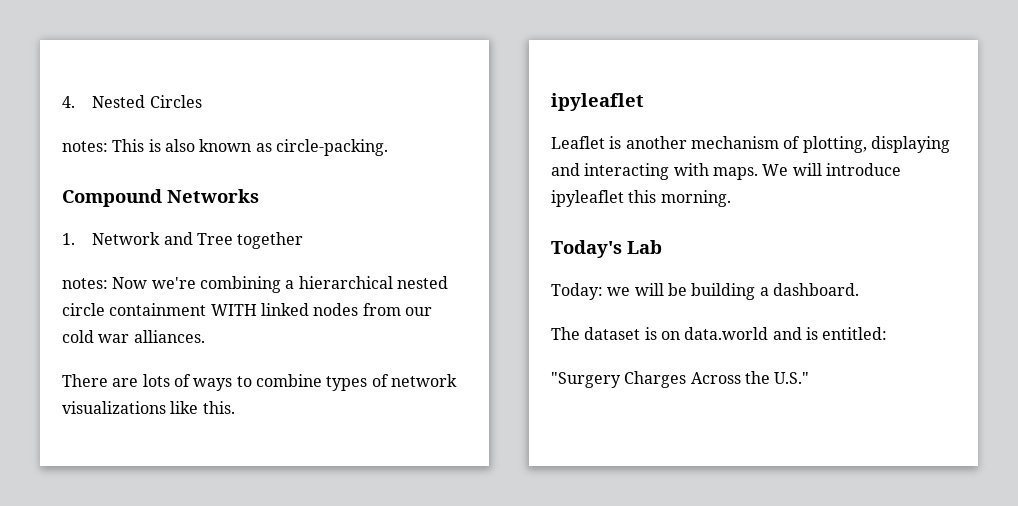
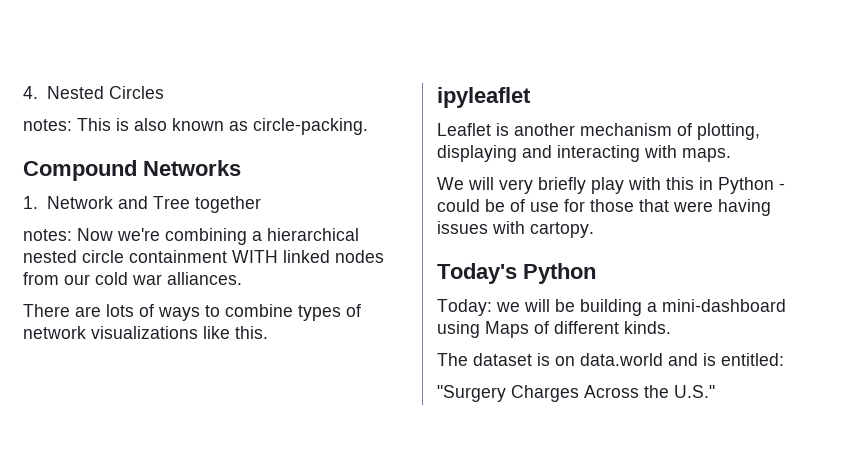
- Leaflet is another mechanism of plotting, displaying and interacting with maps. We will introduce ipyleaflet this morning.
+ Leaflet is another mechanism of plotting, displaying and interacting with maps.
+ We will very briefly play with this in Python - could be of use for those that were having issues with cartopy.
- Today's Lab
+ Today's Python
- Today: we will be building a dashboard.
+ Today: we will be building a mini-dashboard using Maps of different kinds.

